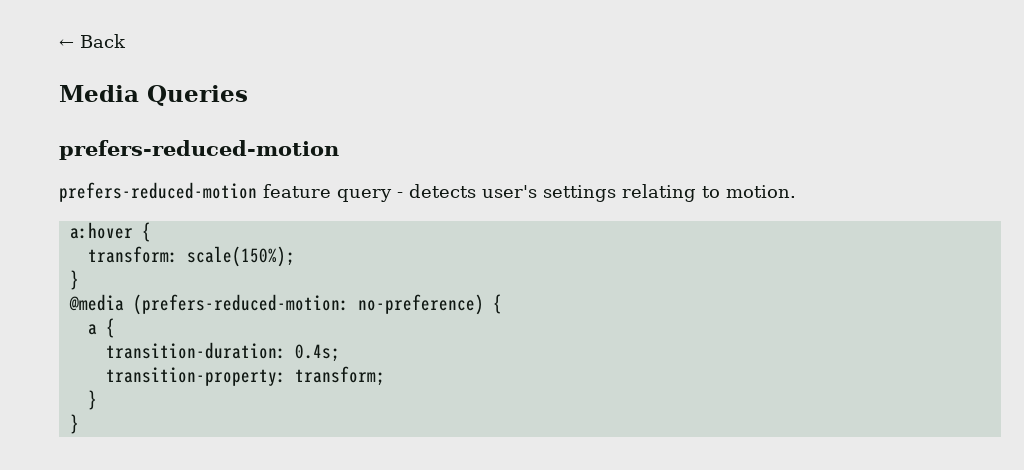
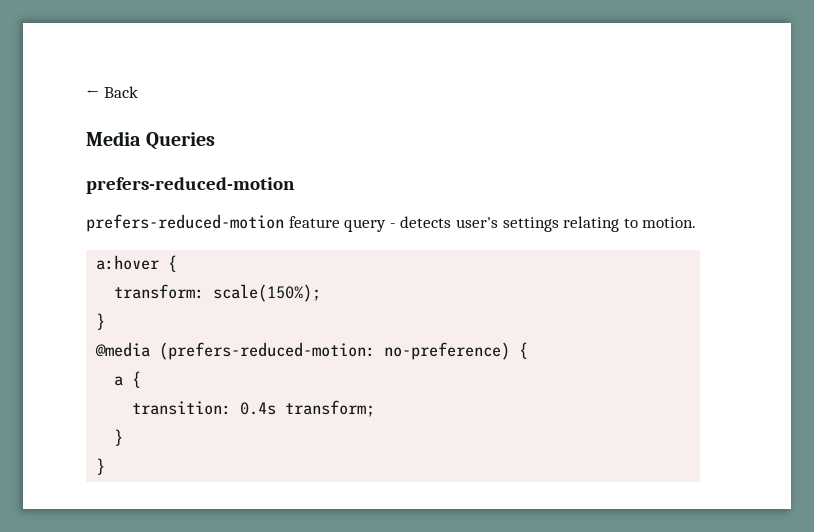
- transition-duration: 0.4s;
- transition-property: transform;
+ transition: 0.4s transform;

